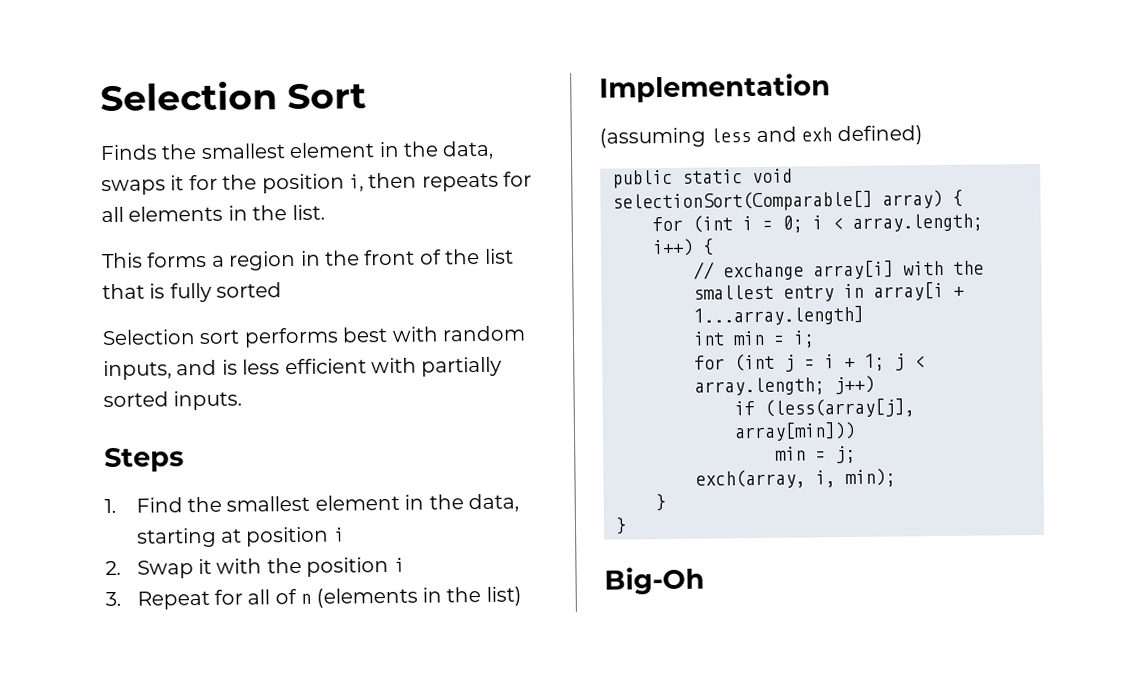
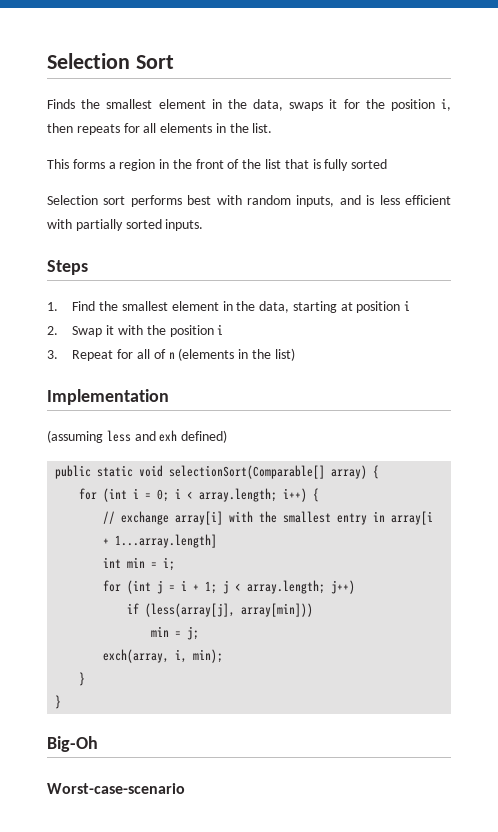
+ Worst-case-scenario

